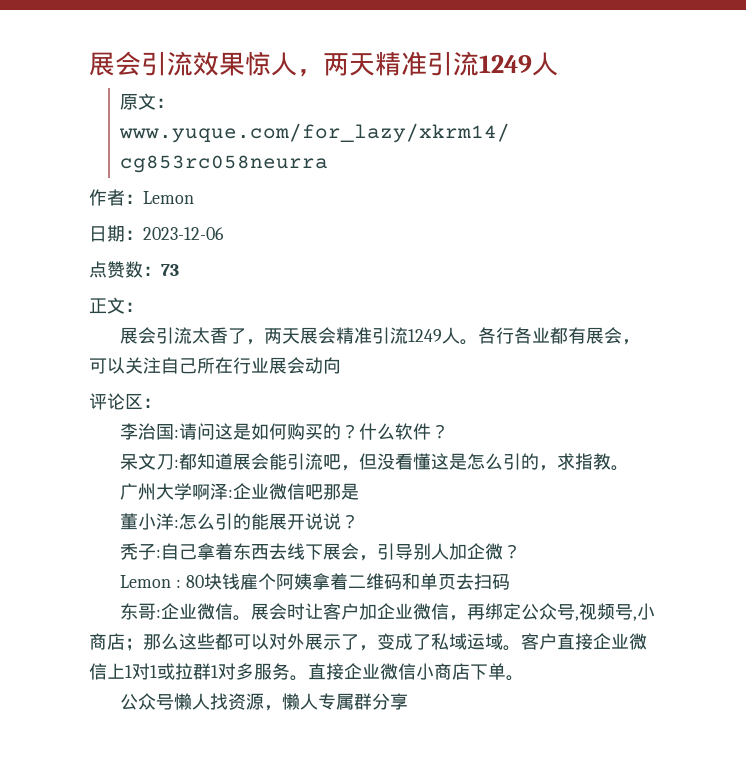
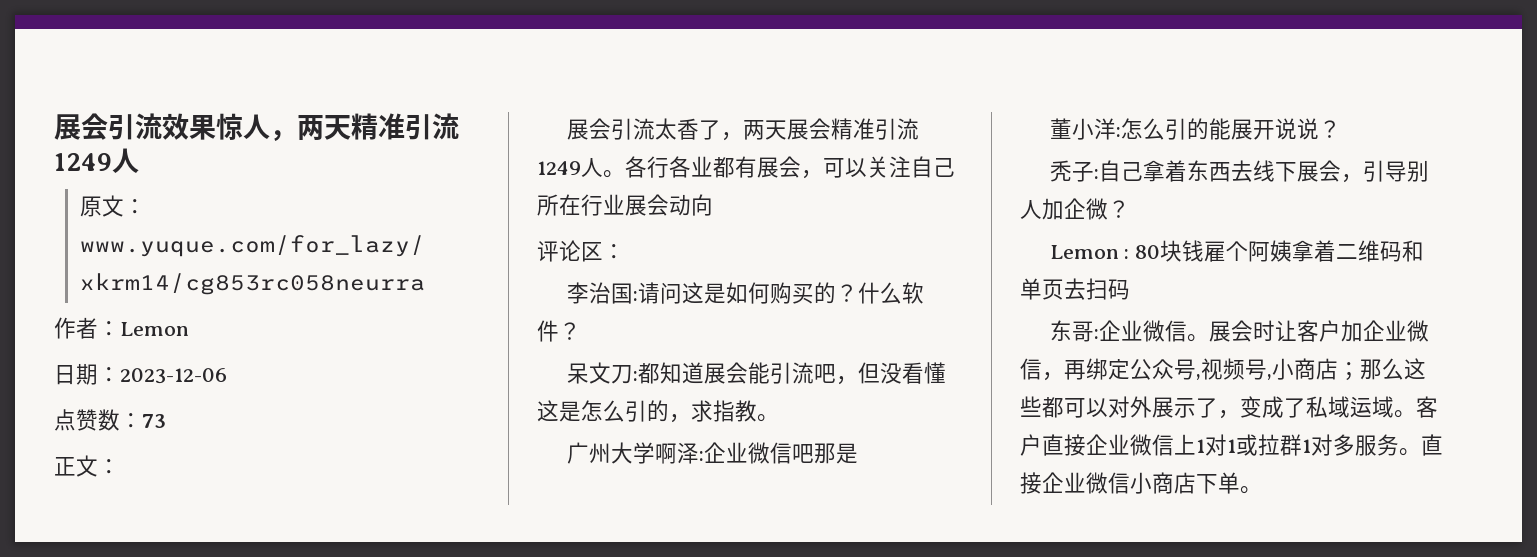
- 公众号懒人找资源，懒人专属群分享

